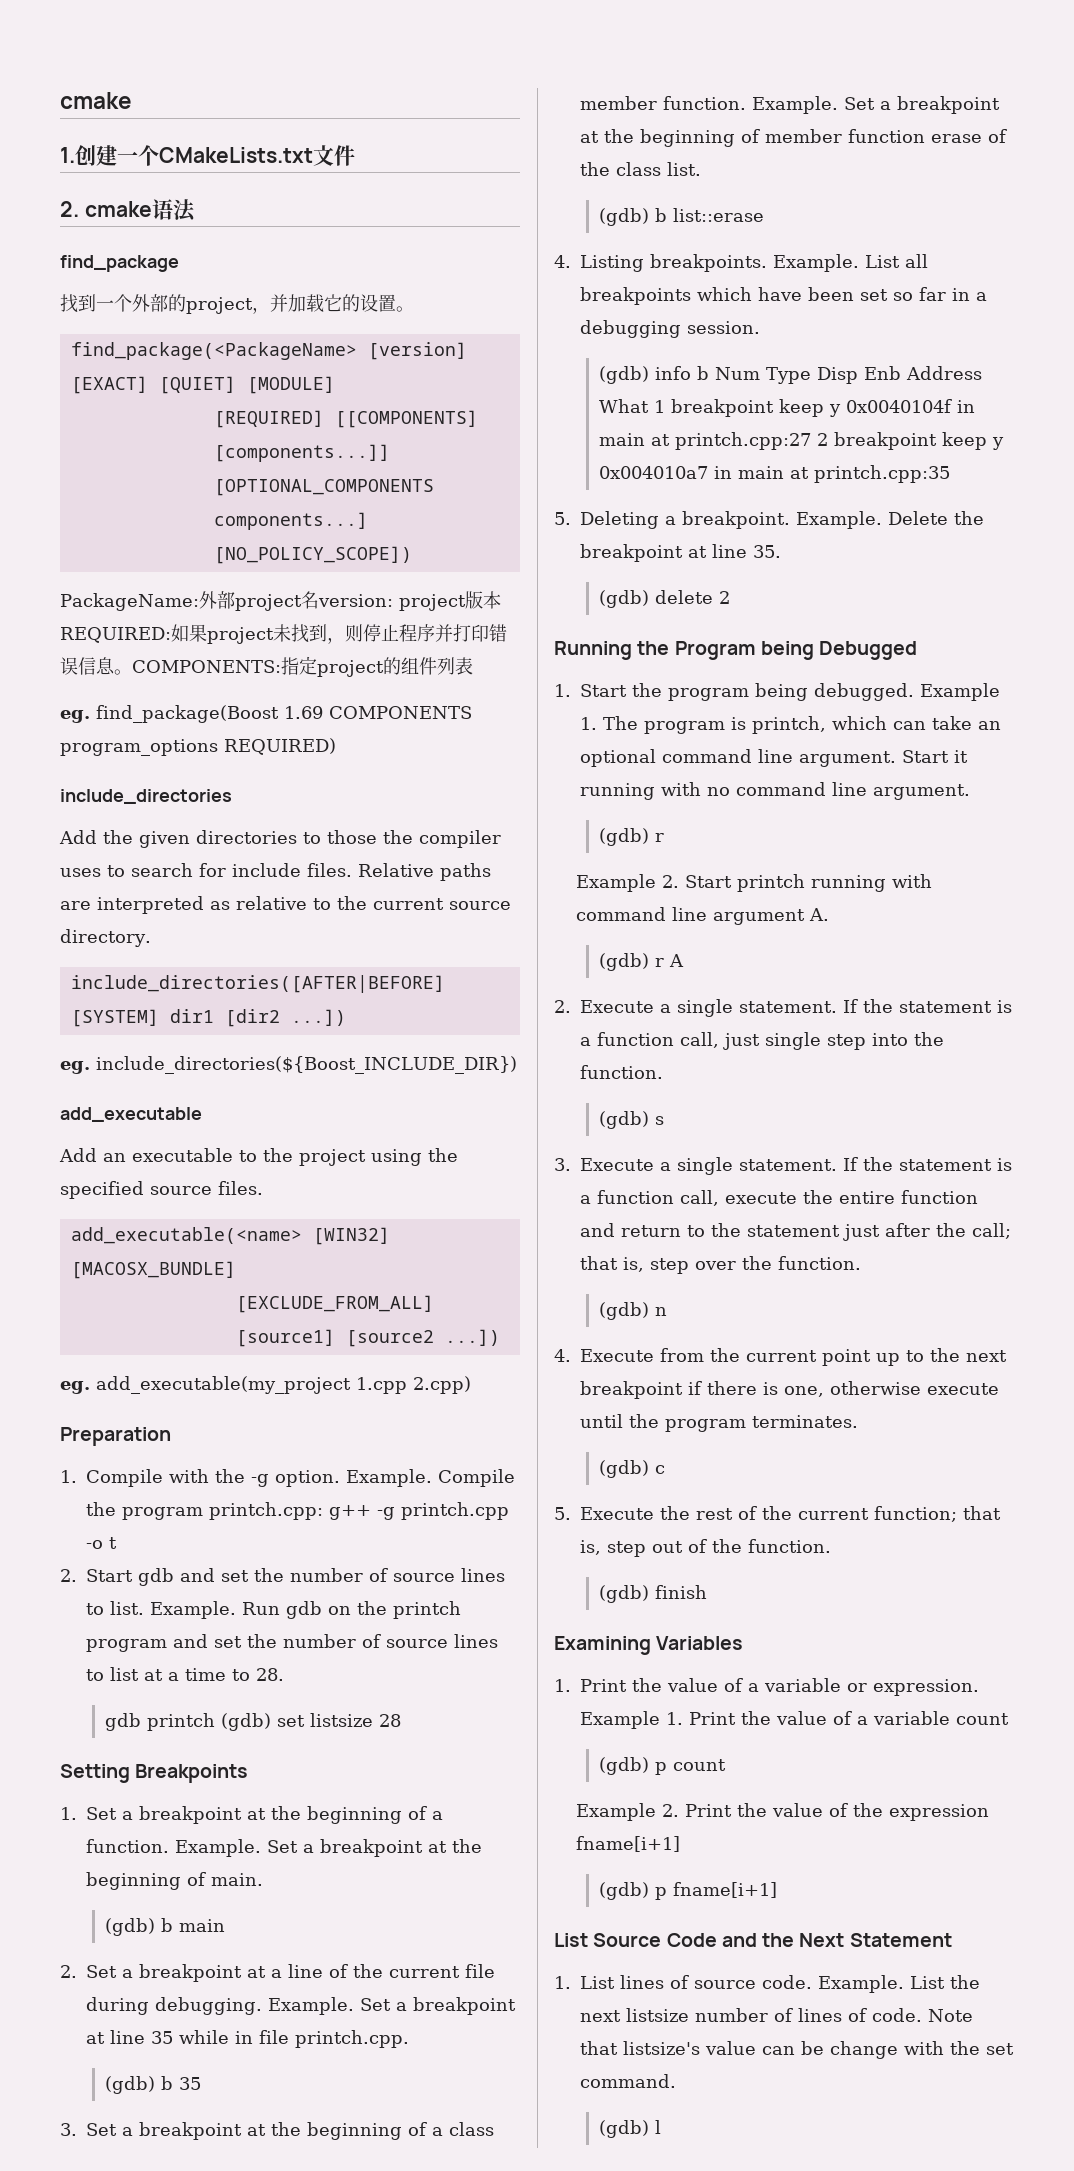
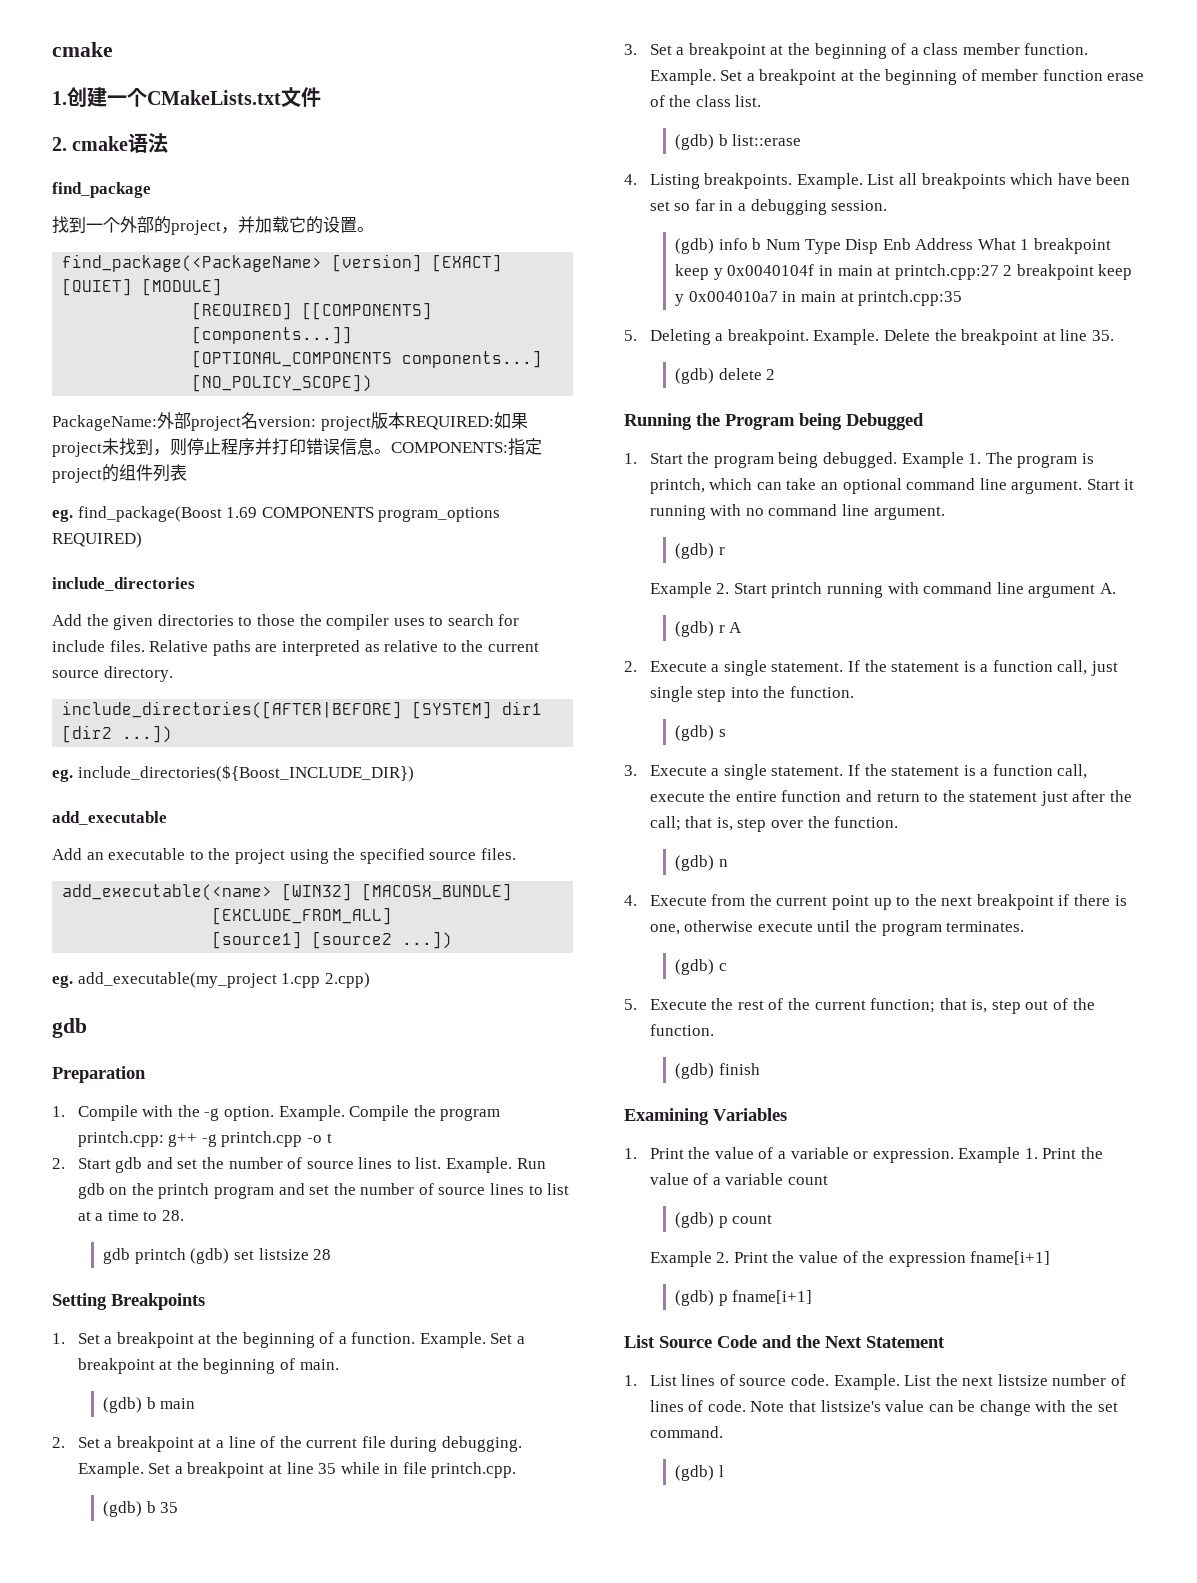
  eg. add_executable(my_project 1.cpp 2.cpp)
+ gdb

